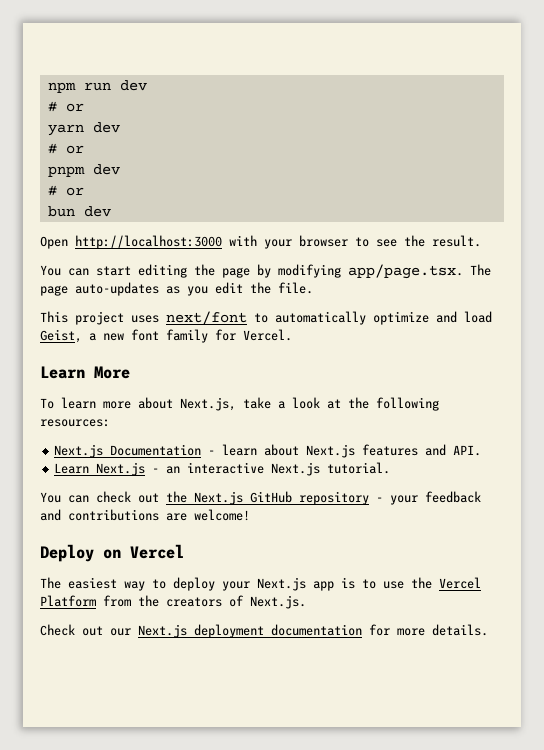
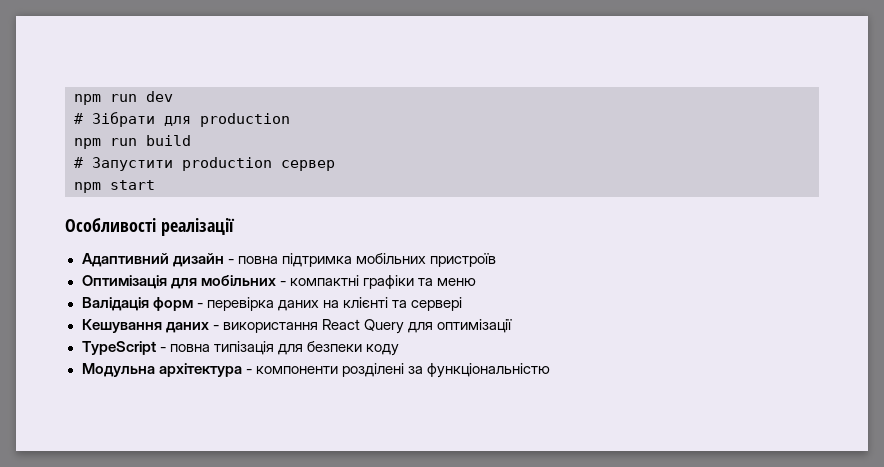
  npm run dev
- # or
- yarn dev
- # or
- pnpm dev
- # or
- bun dev
- Open http://localhost:3000 with your browser to see the result.
- You can start editing the page by modifying app/page.tsx. The page auto-updates as you edit the file.
- This project uses next/font to automatically optimize and load Geist, a new font family for Vercel.
- Learn More
- To learn more about Next.js, take a look at the following resources:
- Next.js Documentation - learn about Next.js features and API.
- Learn Next.js - an interactive Next.js tutorial.
- You can check out the Next.js GitHub repository - your feedback and contributions are welcome!
- Deploy on Vercel
- The easiest way to deploy your Next.js app is to use the Vercel Platform from the creators of Next.js.
- Check out our Next.js deployment documentation for more details.
+ # Зібрати для production
+ npm run build
+ # Запустити production сервер
+ npm start
+ Особливості реалізації
+ Адаптивний дизайн - повна підтримка мобільних пристроїв
+ Оптимізація для мобільних - компактні графіки та меню
+ Валідація форм - перевірка даних на клієнті та сервері
+ Кешування даних - використання React Query для оптимізації
+ TypeScript - повна типізація для безпеки коду
+ Модульна архітектура - компоненти розділені за функціональністю

